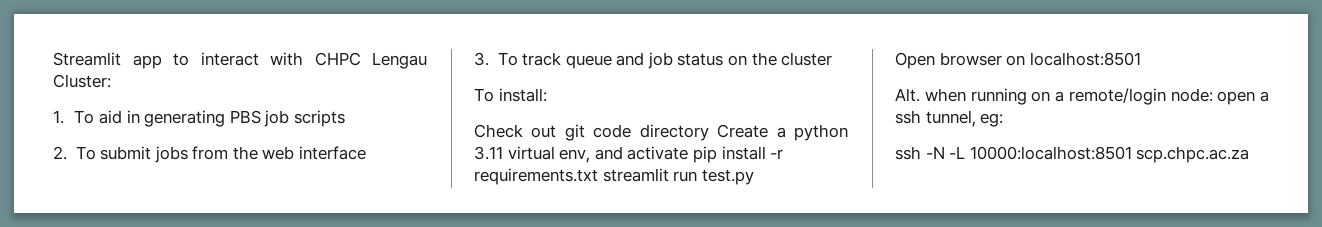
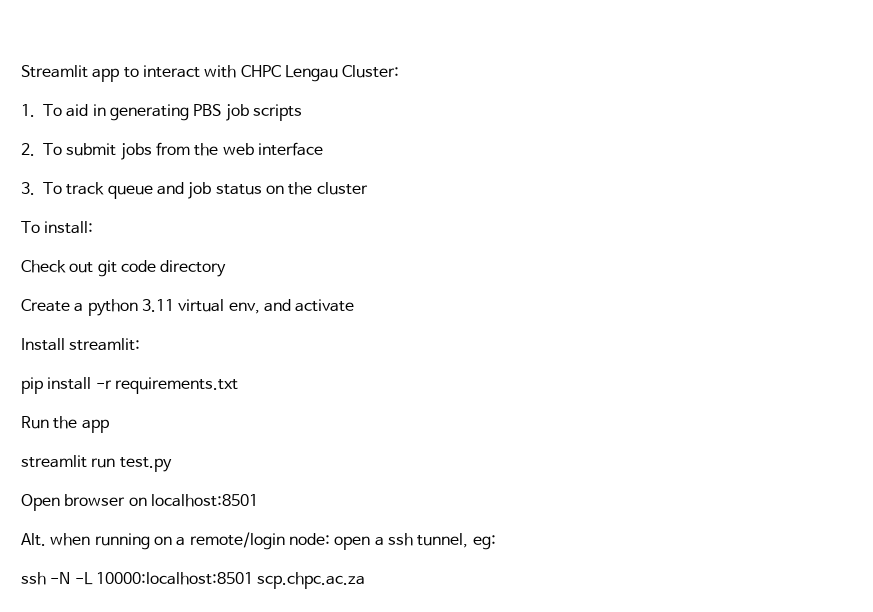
- Check out git code directory Create a python 3.11 virtual env, and activate pip install -r requirements.txt streamlit run test.py
+ Check out git code directory
+ Create a python 3.11 virtual env, and activate
+ Install streamlit:
+ pip install -r requirements.txt
+ Run the app
+ streamlit run test.py

